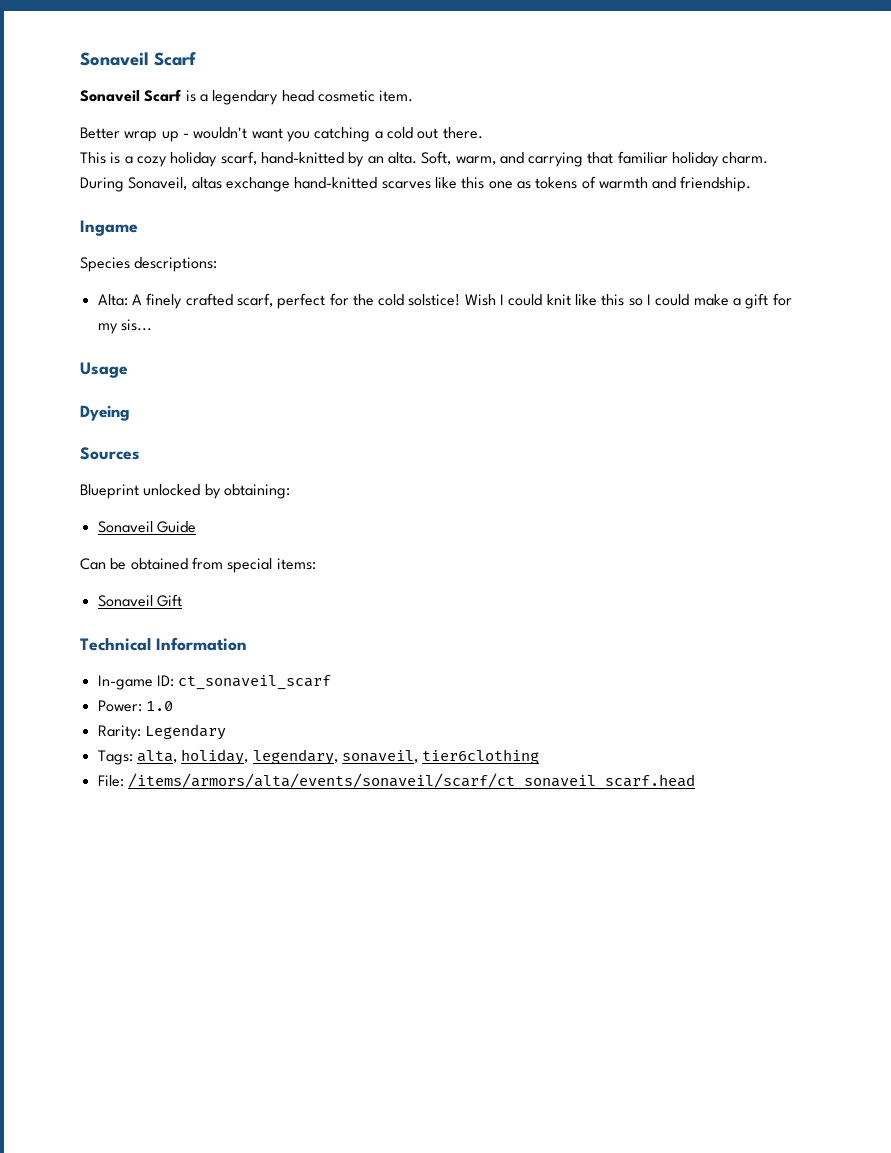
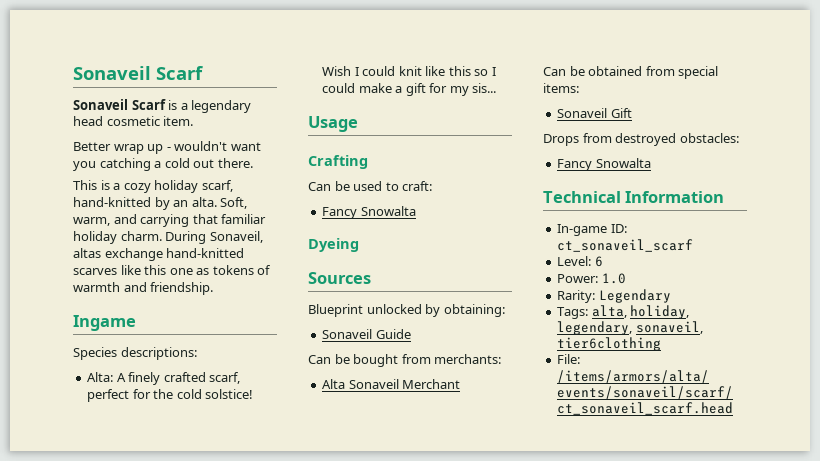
+ Crafting
+ Can be used to craft:
+ Fancy Snowalta
+ Can be bought from merchants:
+ Alta Sonaveil Merchant
+ Drops from destroyed obstacles:
+ Fancy Snowalta
+ Level: 6

